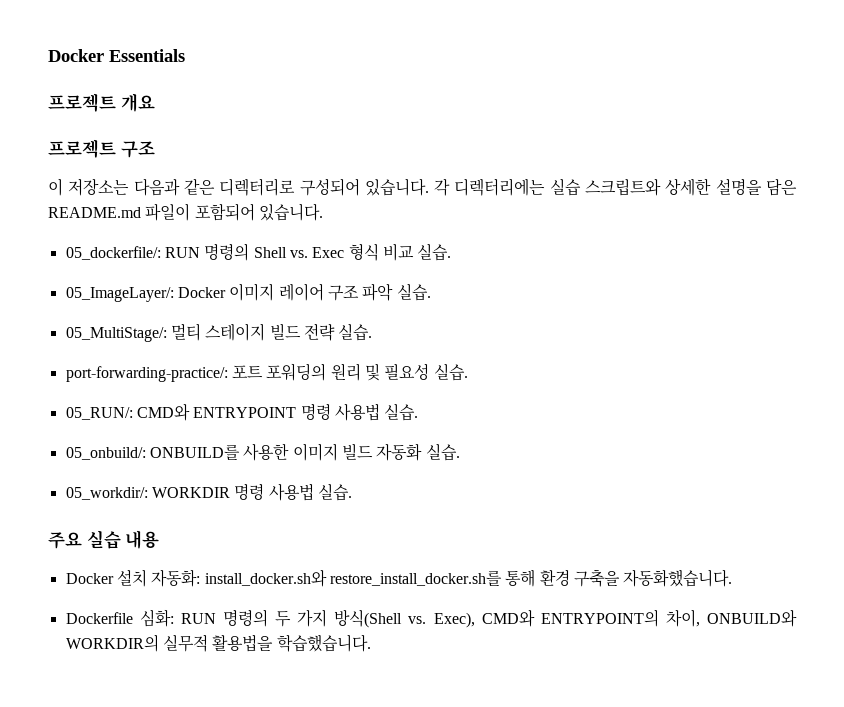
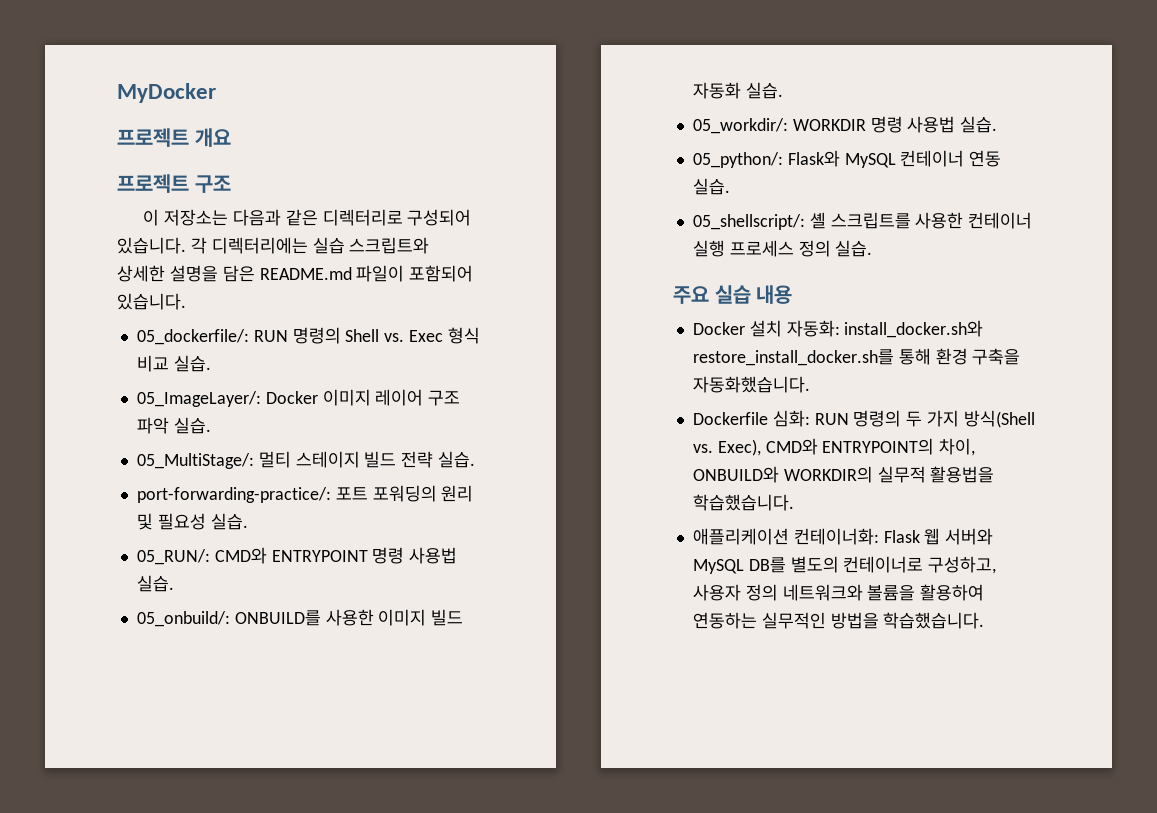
- Docker Essentials
+ MyDocker
+ 05_python/: Flask와 MySQL 컨테이너 연동 실습.
+ 05_shellscript/: 셸 스크립트를 사용한 컨테이너 실행 프로세스 정의 실습.
+ 애플리케이션 컨테이너화: Flask 웹 서버와 MySQL DB를 별도의 컨테이너로 구성하고, 사용자 정의 네트워크와 볼륨을 활용하여 연동하는 실무적인 방법을 학습했습니다.

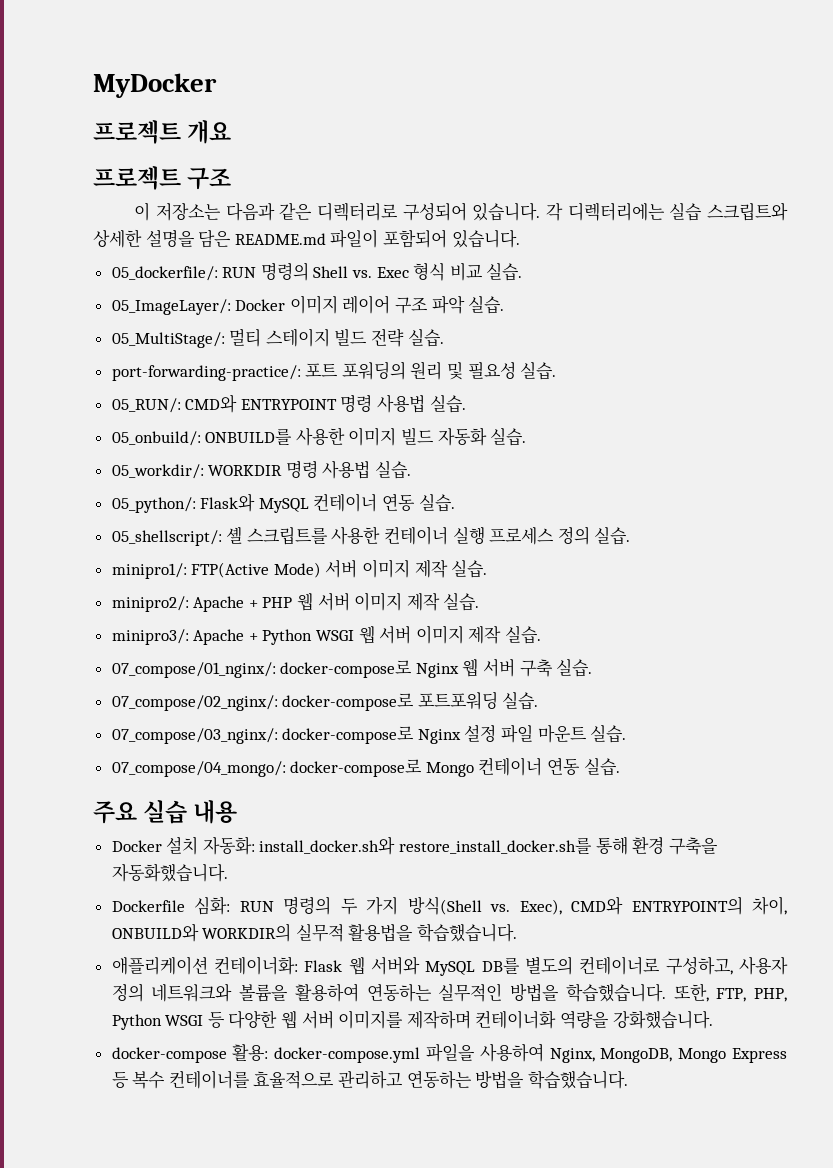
+ minipro1/: FTP(Active Mode) 서버 이미지 제작 실습.
+ minipro2/: Apache + PHP 웹 서버 이미지 제작 실습.
+ minipro3/: Apache + Python WSGI 웹 서버 이미지 제작 실습.
+ 07_compose/01_nginx/: docker-compose로 Nginx 웹 서버 구축 실습.
+ 07_compose/02_nginx/: docker-compose로 포트포워딩 실습.
+ 07_compose/03_nginx/: docker-compose로 Nginx 설정 파일 마운트 실습.
+ 07_compose/04_mongo/: docker-compose로 Mongo 컨테이너 연동 실습.
+ 또한, FTP, PHP, Python WSGI 등 다양한 웹 서버 이미지를 제작하며 컨테이너화 역량을 강화했습니다.
+ docker-compose 활용: docker-compose.yml 파일을 사용하여 Nginx, MongoDB, Mongo Express 등 복수 컨테이너를 효율적으로 관리하고 연동하는 방법을 학습했습니다.

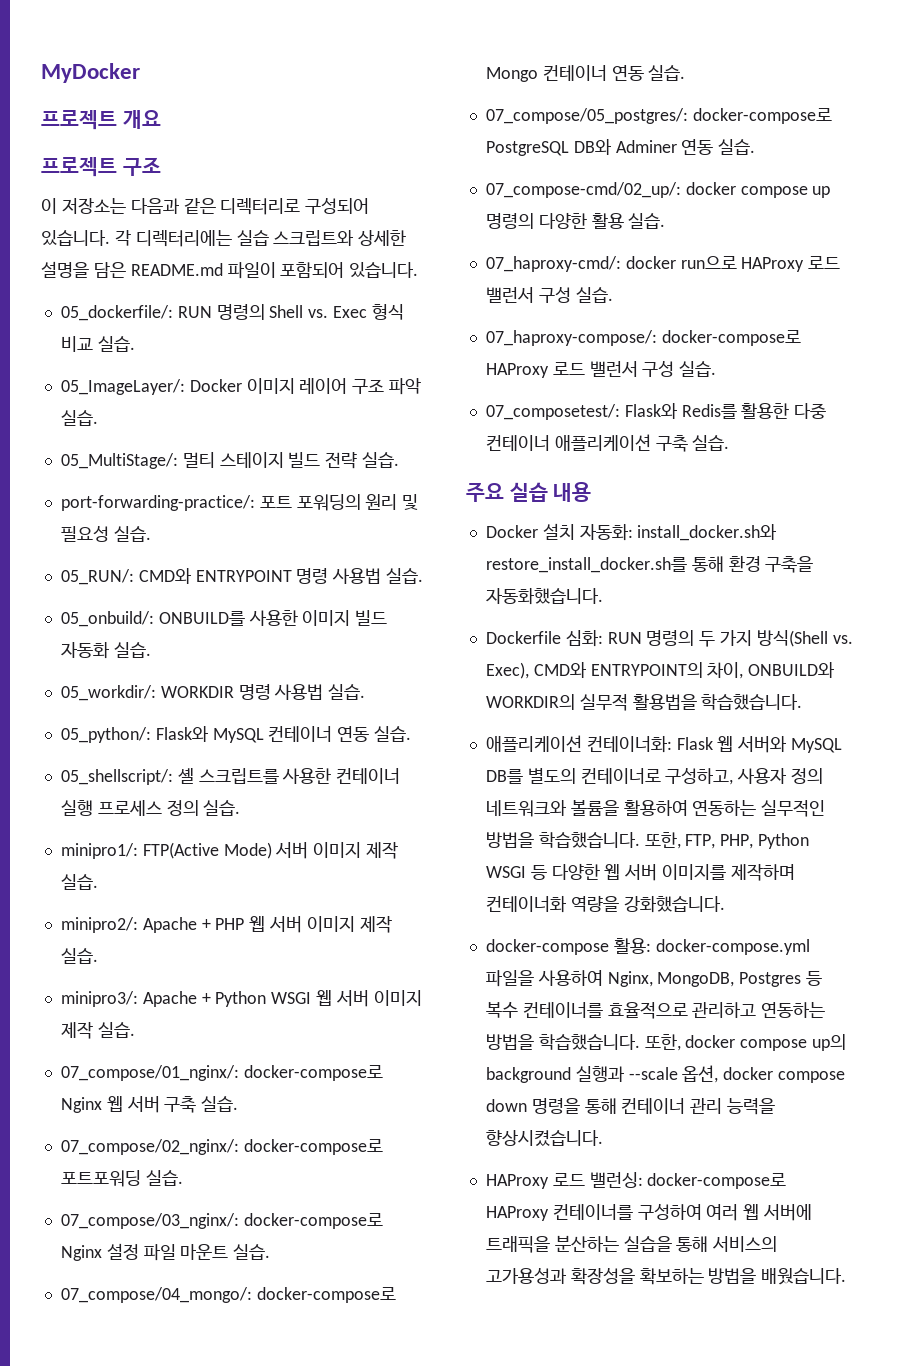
+ 07_compose/05_postgres/: docker-compose로 PostgreSQL DB와 Adminer 연동 실습.
+ 07_compose-cmd/02_up/: docker compose up 명령의 다양한 활용 실습.
+ 07_haproxy-cmd/: docker run으로 HAProxy 로드 밸런서 구성 실습.
+ 07_haproxy-compose/: docker-compose로 HAProxy 로드 밸런서 구성 실습.
+ 07_composetest/: Flask와 Redis를 활용한 다중 컨테이너 애플리케이션 구축 실습.
- docker-compose 활용: docker-compose.yml 파일을 사용하여 Nginx, MongoDB, Mongo Express 등 복수 컨테이너를 효율적으로 관리하고 연동하는 방법을 학습했습니다.
+ docker-compose 활용: docker-compose.yml 파일을 사용하여 Nginx, MongoDB, Postgres 등 복수 컨테이너를 효율적으로 관리하고 연동하는 방법을 학습했습니다.
+ 또한, docker compose up의 background 실행과 --scale 옵션, docker compose down 명령을 통해 컨테이너 관리 능력을 향상시켰습니다.
+ HAProxy 로드 밸런싱: docker-compose로 HAProxy 컨테이너를 구성하여 여러 웹 서버에 트래픽을 분산하는 실습을 통해 서비스의 고가용성과 확장성을 확보하는 방법을 배웠습니다.

